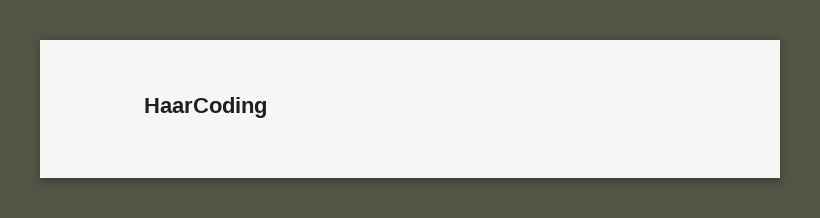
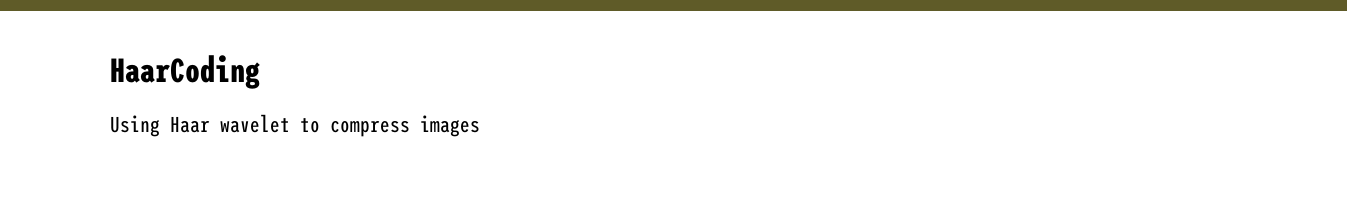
+ Using Haar wavelet to compress images

